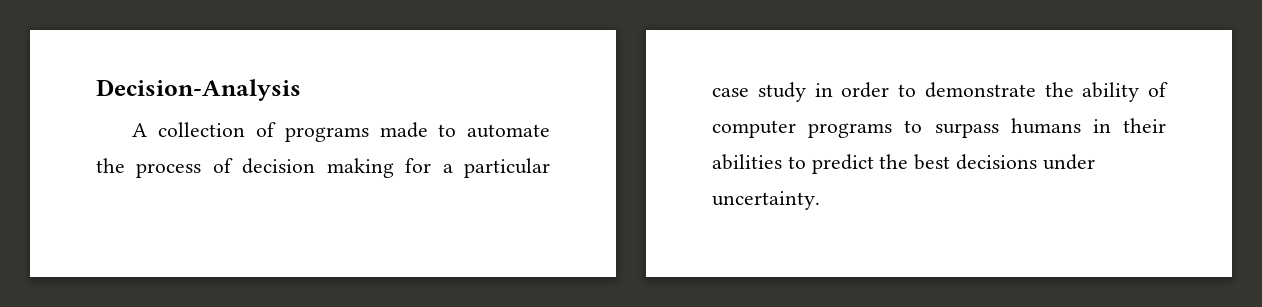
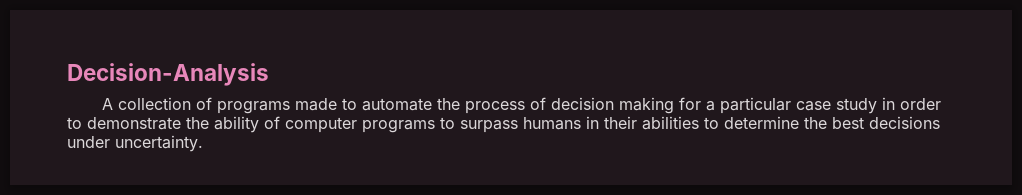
- A collection of programs made to automate the process of decision making for a particular case study in order to demonstrate the ability of computer programs to surpass humans in their abilities to predict the best decisions under uncertainty.
+ A collection of programs made to automate the process of decision making for a particular case study in order to demonstrate the ability of computer programs to surpass humans in their abilities to determine the best decisions under uncertainty.

